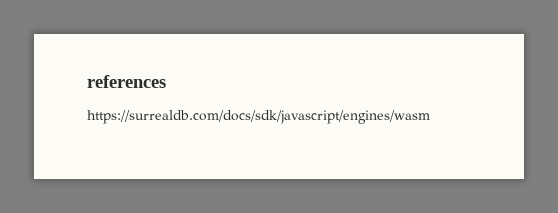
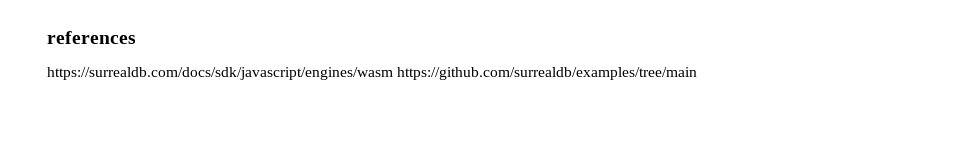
- https://surrealdb.com/docs/sdk/javascript/engines/wasm
+ https://surrealdb.com/docs/sdk/javascript/engines/wasm https://github.com/surrealdb/examples/tree/main

